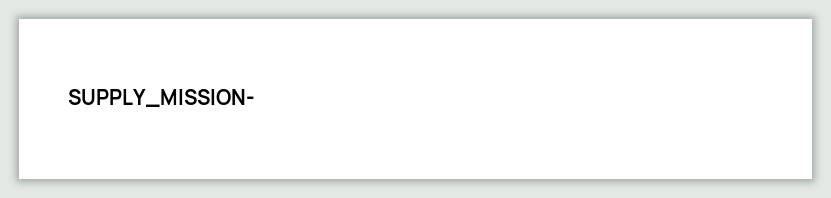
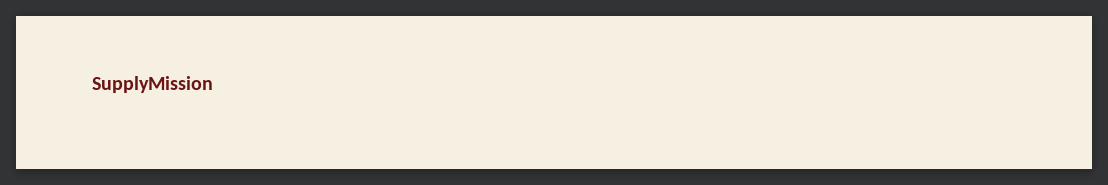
- SUPPLY_MISSION-
+ SupplyMission

